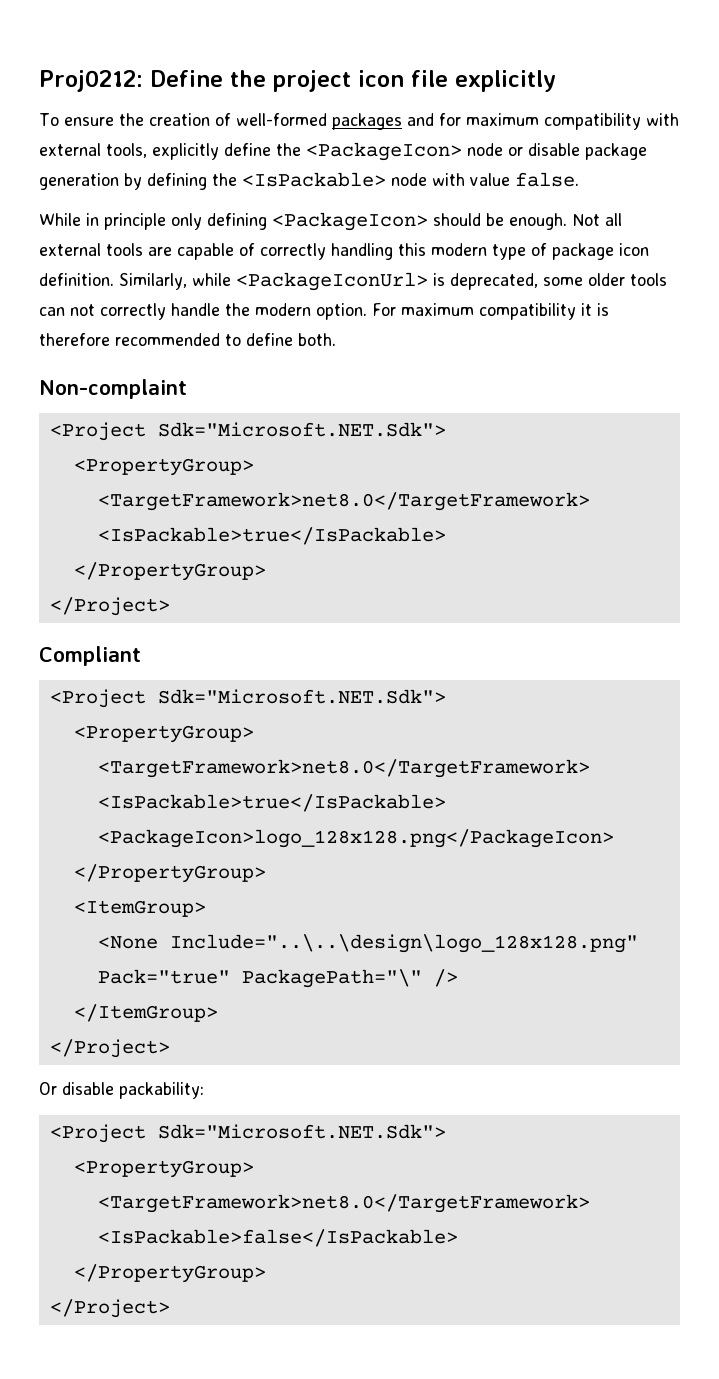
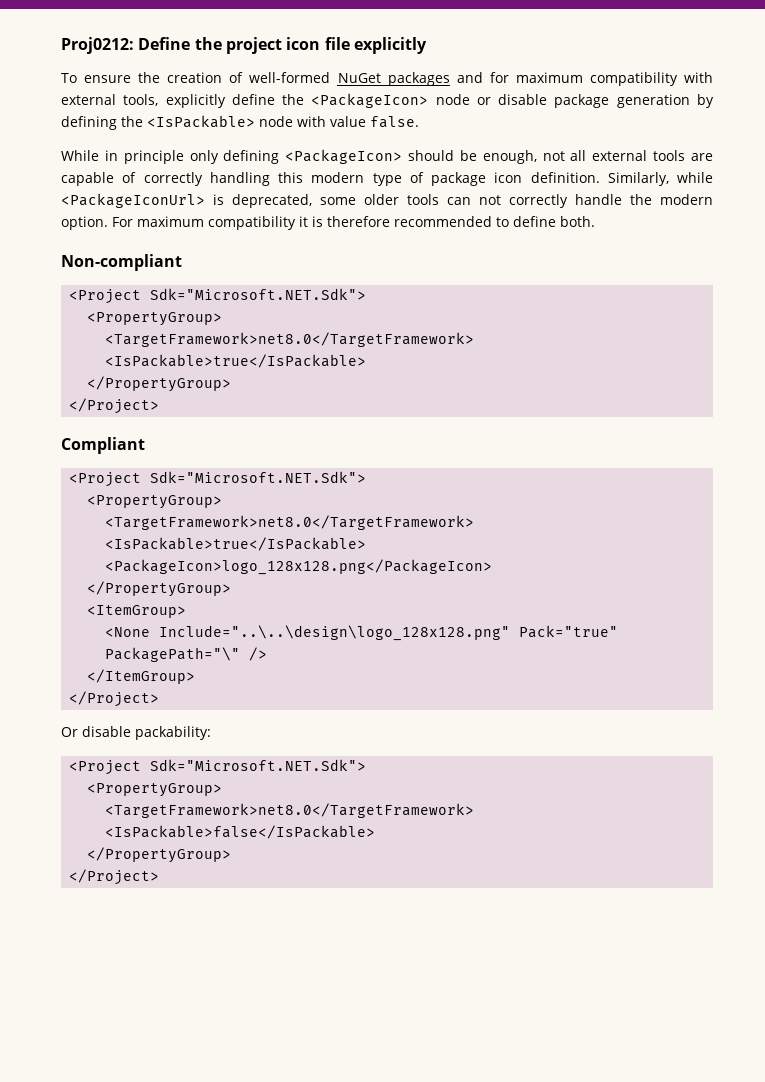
- To ensure the creation of well-formed packages and for maximum compatibility with external tools, explicitly define the <PackageIcon> node or disable package generation by defining the <IsPackable> node with value false.
+ To ensure the creation of well-formed NuGet packages and for maximum compatibility with external tools, explicitly define the <PackageIcon> node or disable package generation by defining the <IsPackable> node with value false.
- While in principle only defining <PackageIcon> should be enough. Not all external tools are capable of correctly handling this modern type of package icon definition.
+ While in principle only defining <PackageIcon> should be enough, not all external tools are capable of correctly handling this modern type of package icon definition.
- Non-complaint
+ Non-compliant

